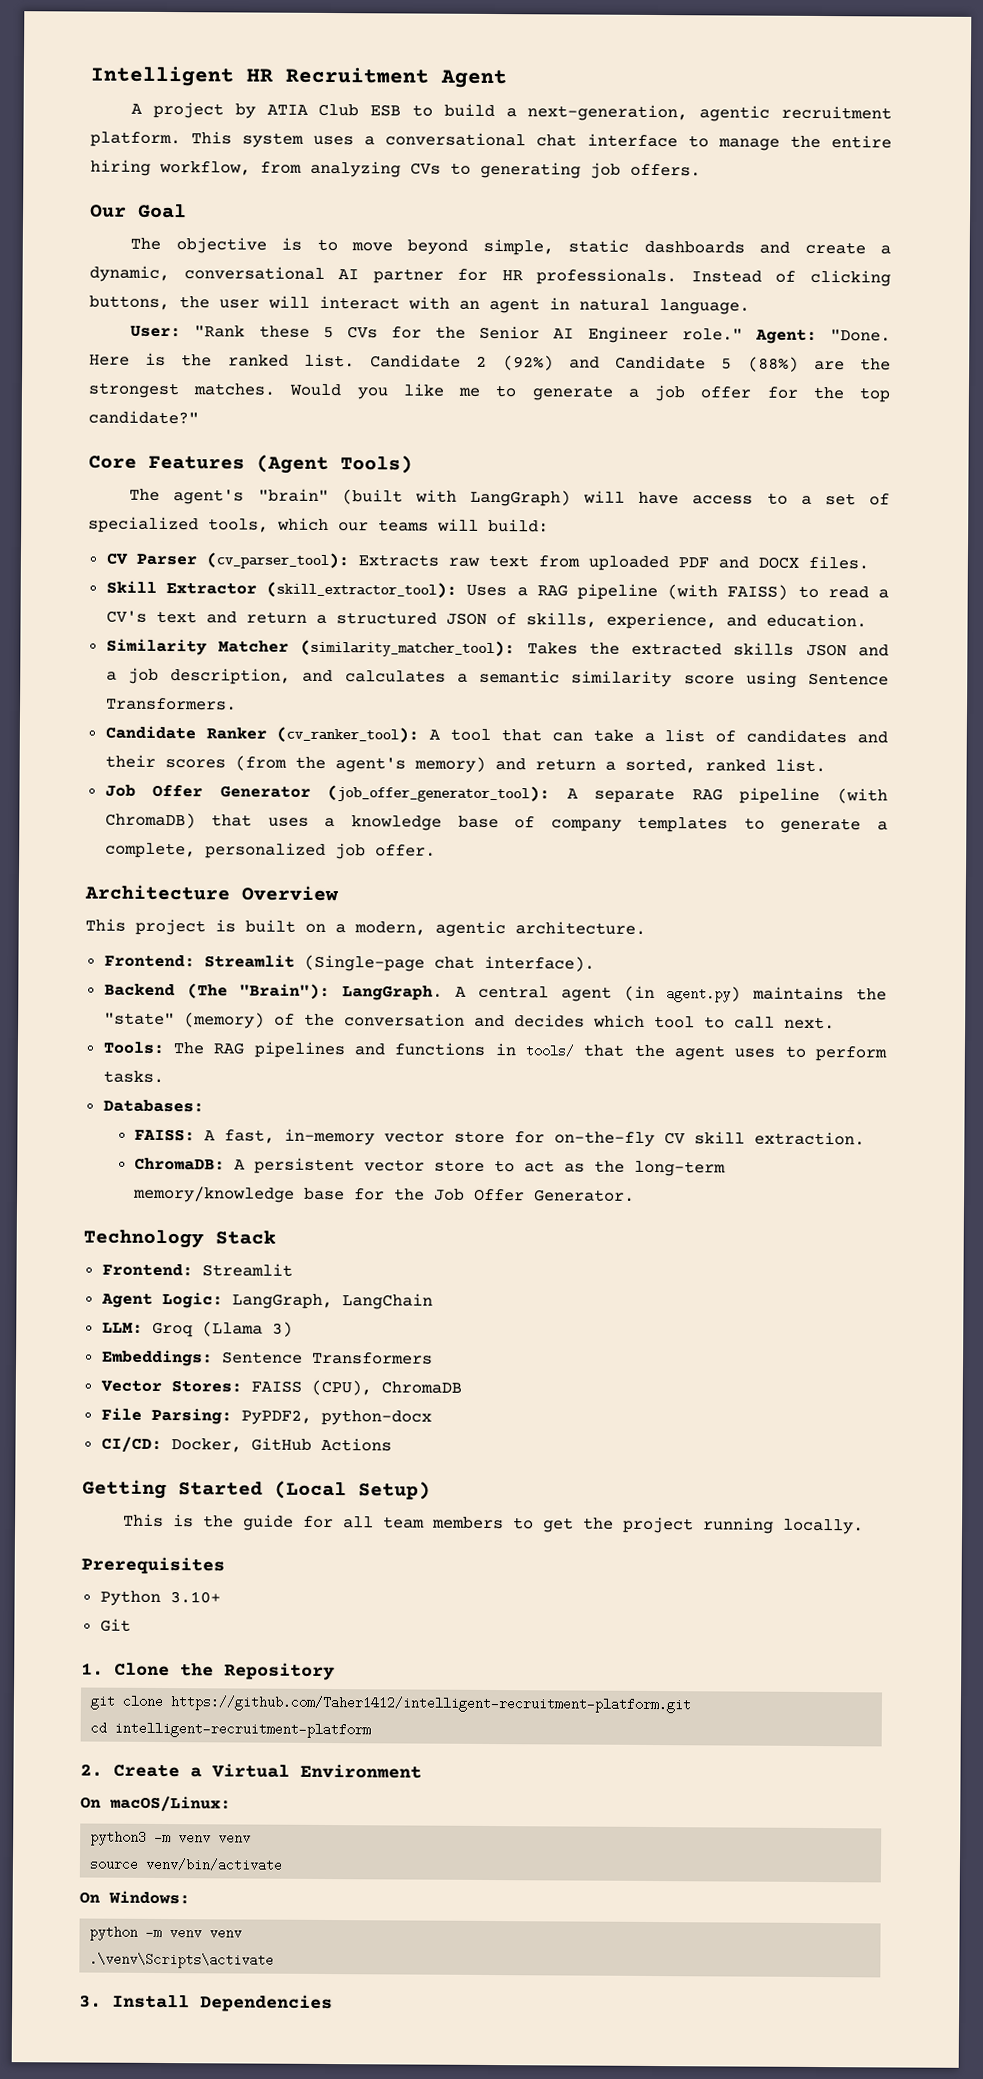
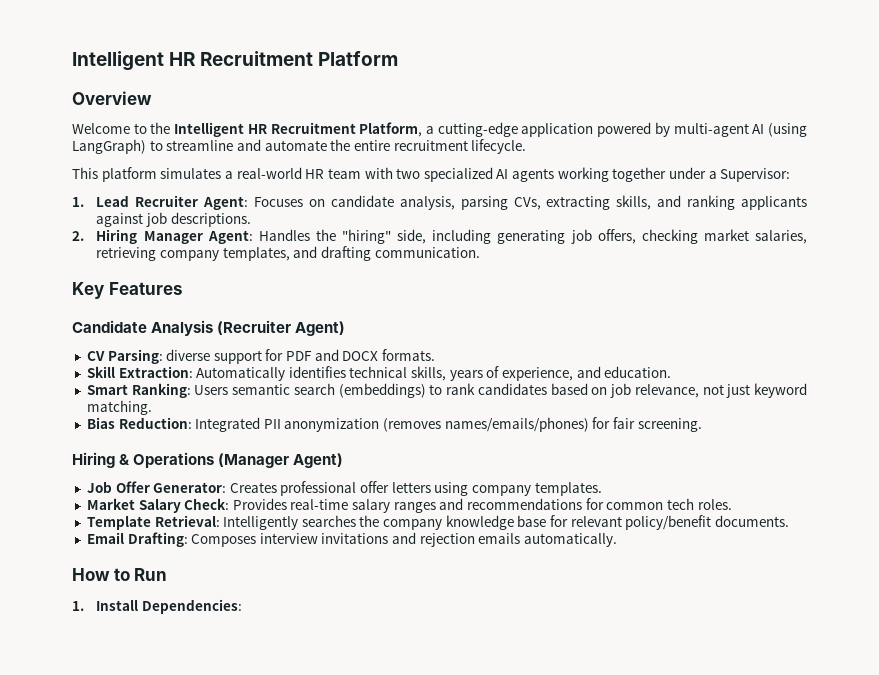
- Intelligent HR Recruitment Agent
- A project by ATIA Club ESB to build a next-generation, agentic recruitment platform. This system uses a conversational chat interface to manage the entire hiring workflow, from analyzing CVs to generating job offers.
- Our Goal
- The objective is to move beyond simple, static dashboards and create a dynamic, conversational AI partner for HR professionals. Instead of clicking buttons, the user will interact with an agent in natural language.
- User: "Rank these 5 CVs for the Senior AI Engineer role." Agent: "Done. Here is the ranked list. Candidate 2 (92%) and Candidate 5 (88%) are the strongest matches. Would you like me to generate a job offer for the top candidate?"
- Core Features (Agent Tools)
- The agent's "brain" (built with LangGraph) will have access to a set of specialized tools, which our teams will build:
- CV Parser (cv_parser_tool): Extracts raw text from uploaded PDF and DOCX files.
+ Intelligent HR Recruitment Platform
+ Overview
+ Welcome to the Intelligent HR Recruitment Platform, a cutting-edge application powered by multi-agent AI (using LangGraph) to streamline and automate the entire recruitment lifecycle.
+ This platform simulates a real-world HR team with two specialized AI agents working together under a Supervisor:
+ 1. Lead Recruiter Agent: Focuses on candidate analysis, parsing CVs, extracting skills, and ranking applicants against job descriptions.
+ 2. Hiring Manager Agent: Handles the "hiring" side, including generating job offers, checking market salaries, retrieving company templates, and drafting communication.
+ Key Features
+ Candidate Analysis (Recruiter Agent)
+ CV Parsing: diverse support for PDF and DOCX formats.
- Skill Extractor (skill_extractor_tool): Uses a RAG pipeline (with FAISS) to read a CV's text and return a structured JSON of skills, experience, and education.
- Similarity Matcher (similarity_matcher_tool): Takes the extracted skills JSON and a job description, and calculates a semantic similarity score using Sentence Transformers.
- Candidate Ranker (cv_ranker_tool): A tool that can take a list of candidates and their scores (from the agent's memory) and return a sorted, ranked list.
- Job Offer Generator (job_offer_generator_tool): A separate RAG pipeline (with ChromaDB) that uses a knowledge base of company templates to generate a complete, personalized job offer.
- Architecture Overview
- This project is built on a modern, agentic architecture.
- Frontend: Streamlit (Single-page chat interface).
- Backend (The "Brain"): LangGraph. A central agent (in agent.py) maintains the "state" (memory) of the conversation and decides which tool to call next.
- Tools: The RAG pipelines and functions in tools/ that the agent uses to perform tasks.
- Databases:
- FAISS: A fast, in-memory vector store for on-the-fly CV skill extraction.
- ChromaDB: A persistent vector store to act as the long-term memory/knowledge base for the Job Offer Generator.
- Technology Stack
- Frontend: Streamlit
- Agent Logic: LangGraph, LangChain
- LLM: Groq (Llama 3)
- Embeddings: Sentence Transformers
- Vector Stores: FAISS (CPU), ChromaDB
- File Parsing: PyPDF2, python-docx
- CI/CD: Docker, GitHub Actions
- Getting Started (Local Setup)
- This is the guide for all team members to get the project running locally.
- Prerequisites
- Python 3.10+
- Git
- 1. Clone the Repository
- git clone https://github.com/Taher1412/intelligent-recruitment-platform.git
- cd intelligent-recruitment-platform
- 2. Create a Virtual Environment
- On macOS/Linux:
- python3 -m venv venv
- source venv/bin/activate
- On Windows:
- python -m venv venv
- .\venv\Scripts\activate
- 3. Install Dependencies
+ Skill Extraction: Automatically identifies technical skills, years of experience, and education.
+ Smart Ranking: Users semantic search (embeddings) to rank candidates based on job relevance, not just keyword matching.
+ Bias Reduction: Integrated PII anonymization (removes names/emails/phones) for fair screening.
+ Hiring & Operations (Manager Agent)
+ Job Offer Generator: Creates professional offer letters using company templates.
+ Market Salary Check: Provides real-time salary ranges and recommendations for common tech roles.
+ Template Retrieval: Intelligently searches the company knowledge base for relevant policy/benefit documents.
+ Email Drafting: Composes interview invitations and rejection emails automatically.
+ How to Run
+ 1. Install Dependencies:

